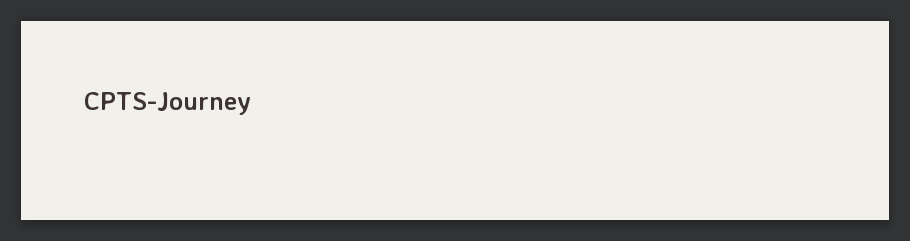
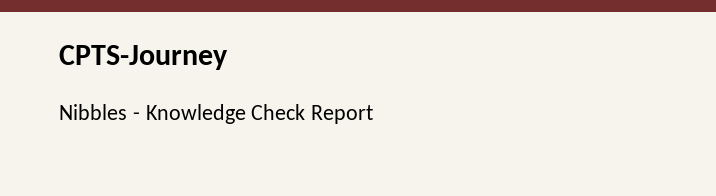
+ Nibbles - Knowledge Check Report

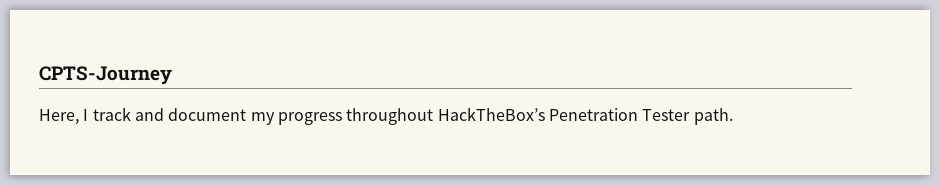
- Nibbles - Knowledge Check Report
+ Here, I track and document my progress throughout HackTheBox’s Penetration Tester path.

